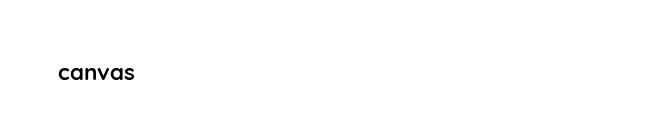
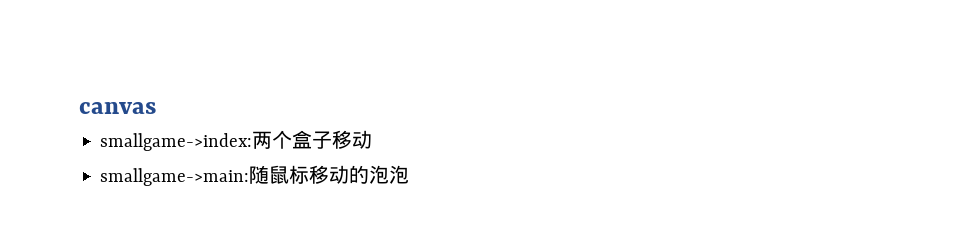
+ smallgame->index:两个盒子移动
+ smallgame->main:随鼠标移动的泡泡

